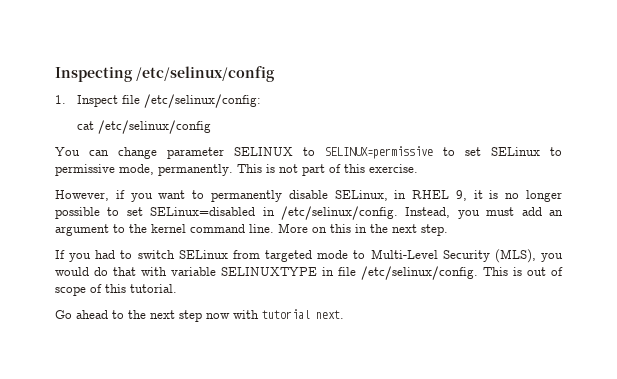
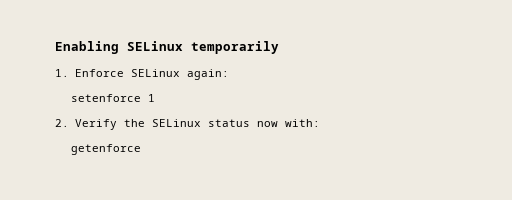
- Inspecting /etc/selinux/config
- 1. Inspect file /etc/selinux/config:
- cat /etc/selinux/config
- You can change parameter SELINUX to SELINUX=permissive to set SELinux to permissive mode, permanently. This is not part of this exercise.
- However, if you want to permanently disable SELinux, in RHEL 9, it is no longer possible to set SELinux=disabled in /etc/selinux/config. Instead, you must add an argument to the kernel command line. More on this in the next step.
- If you had to switch SELinux from targeted mode to Multi-Level Security (MLS), you would do that with variable SELINUXTYPE in file /etc/selinux/config. This is out of scope of this tutorial.
- Go ahead to the next step now with tutorial next.
+ Enabling SELinux temporarily
+ 1. Enforce SELinux again:
+ setenforce 1
+ 2. Verify the SELinux status now with:
+ getenforce

